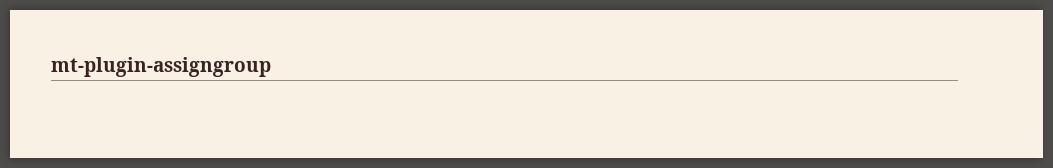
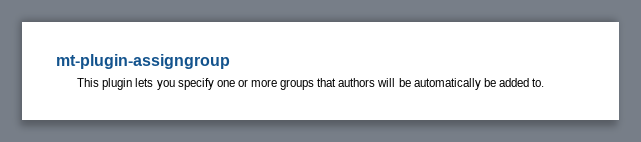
+ This plugin lets you specify one or more groups that authors will be automatically be added to.

